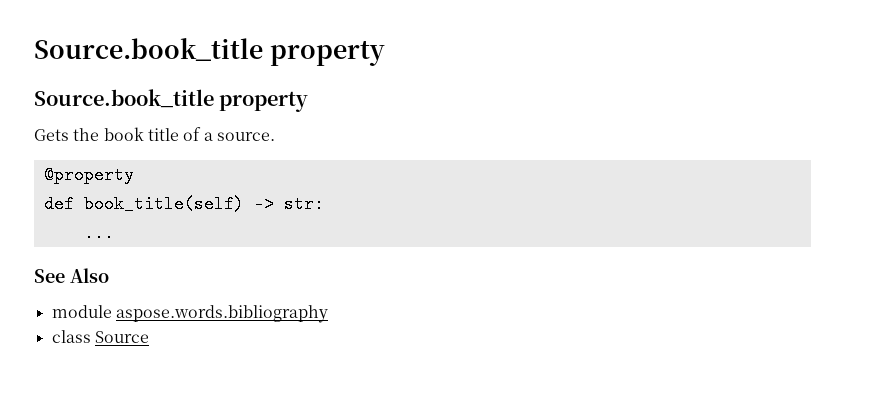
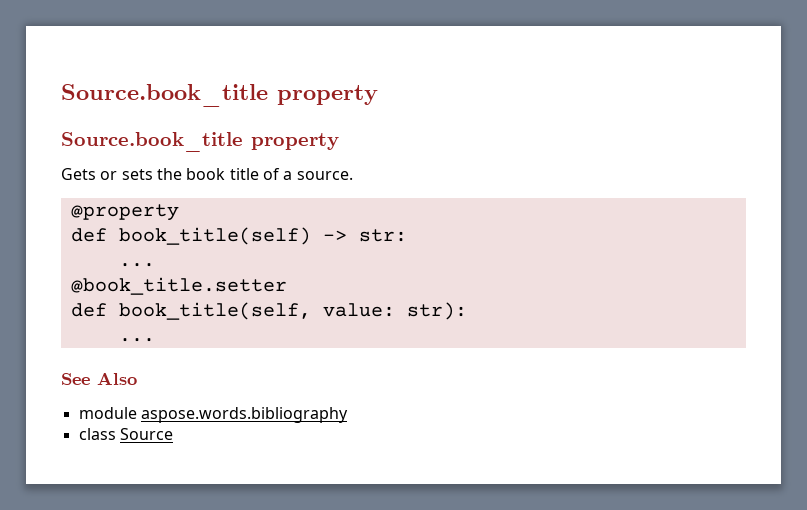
- Gets the book title of a source.
+ Gets or sets the book title of a source.
+ @book_title.setter
+ def book_title(self, value: str):
+ ...

